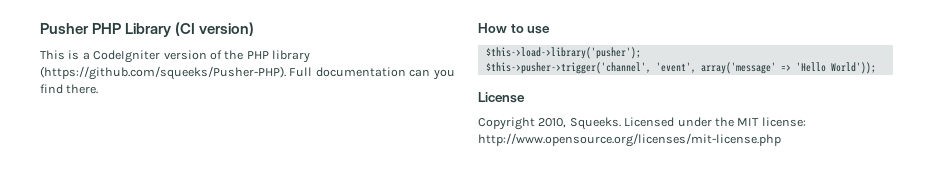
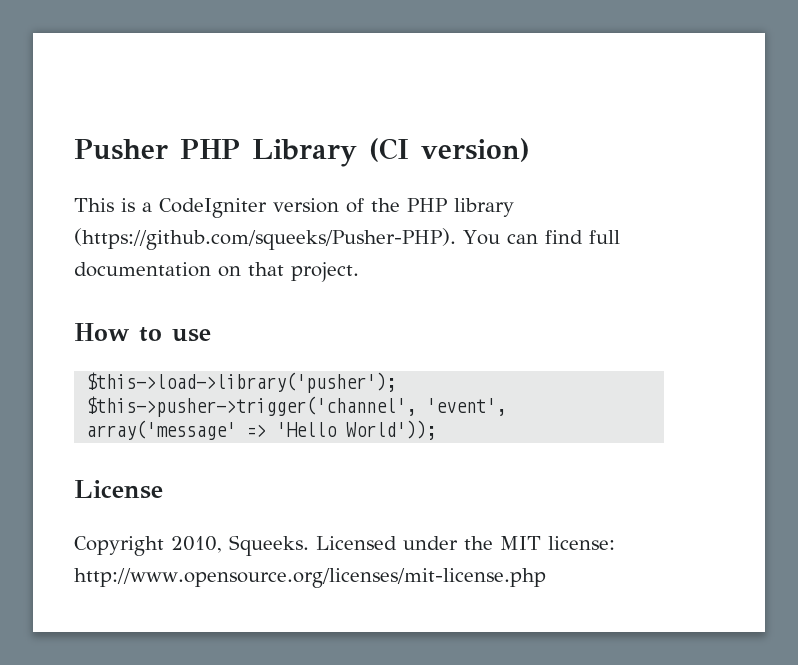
- This is a CodeIgniter version of the PHP library (https://github.com/squeeks/Pusher-PHP). Full documentation can you find there.
+ This is a CodeIgniter version of the PHP library (https://github.com/squeeks/Pusher-PHP). You can find full documentation on that project.

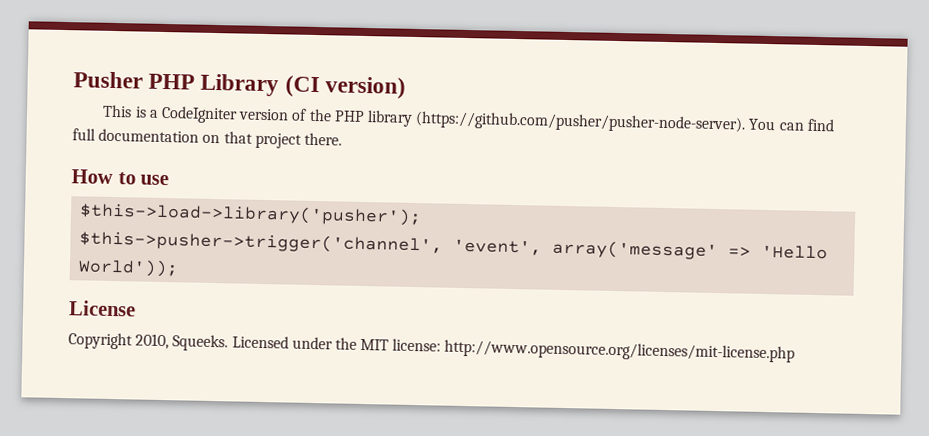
- This is a CodeIgniter version of the PHP library (https://github.com/squeeks/Pusher-PHP). You can find full documentation on that project.
+ This is a CodeIgniter version of the PHP library (https://github.com/pusher/pusher-node-server). You can find full documentation on that project there.

